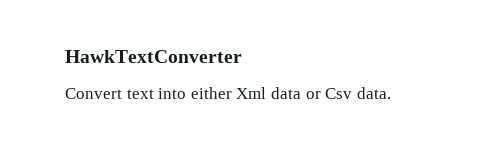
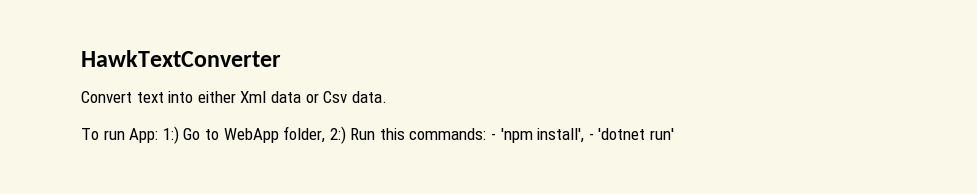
+ To run App: 1:) Go to WebApp folder, 2:) Run this commands: - 'npm install', - 'dotnet run'

